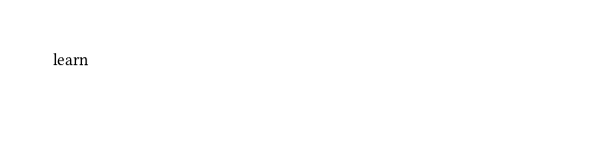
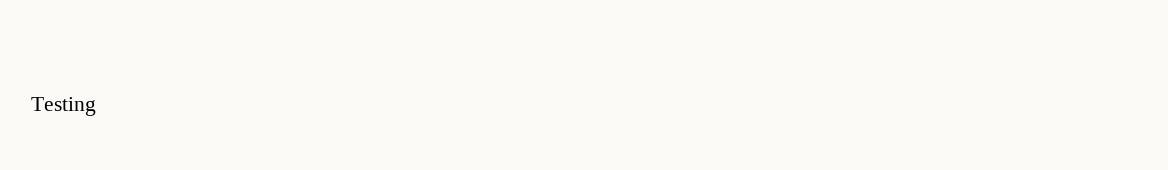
- learn
+ Testing

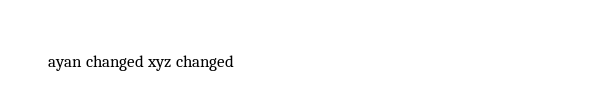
- Testing
+ ayan changed xyz changed

